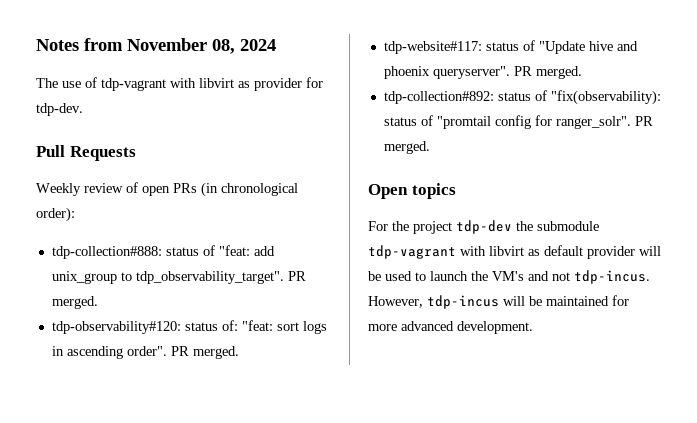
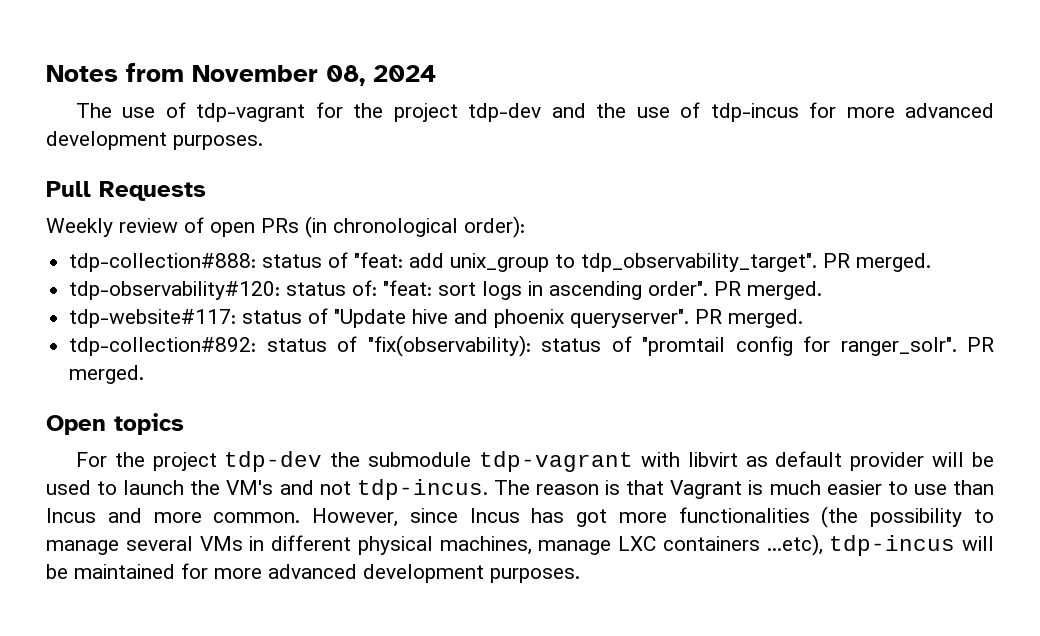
- The use of tdp-vagrant with libvirt as provider for tdp-dev.
+ The use of tdp-vagrant for the project tdp-dev and the use of tdp-incus for more advanced development purposes.
- However, tdp-incus will be maintained for more advanced development.
+ The reason is that Vagrant is much easier to use than Incus and more common. However, since Incus has got more functionalities (the possibility to manage several VMs in different physical machines, manage LXC containers ...etc), tdp-incus will be maintained for more advanced development purposes.

